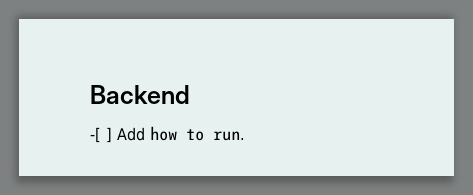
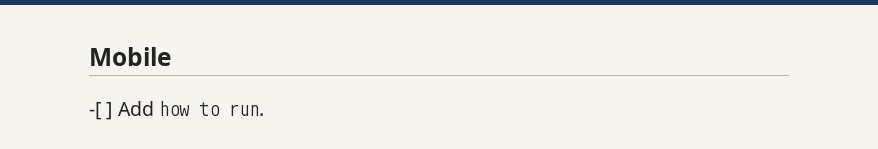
- Backend
+ Mobile

